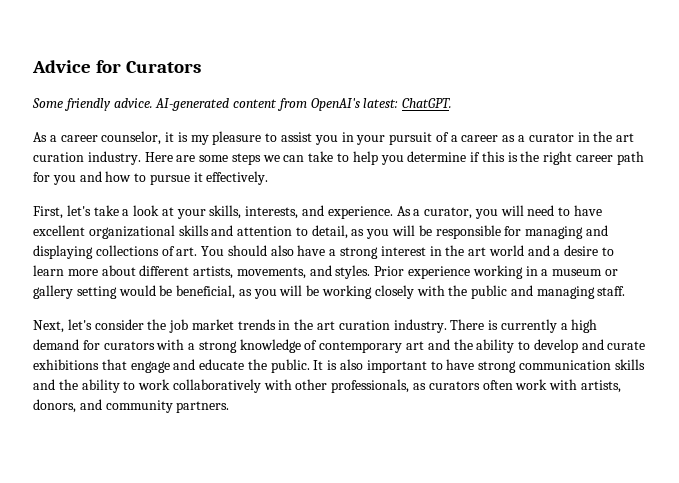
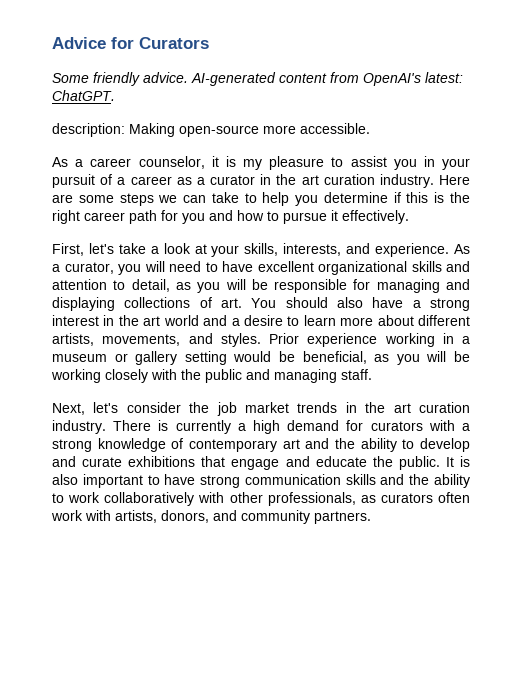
+ description: Making open-source more accessible.

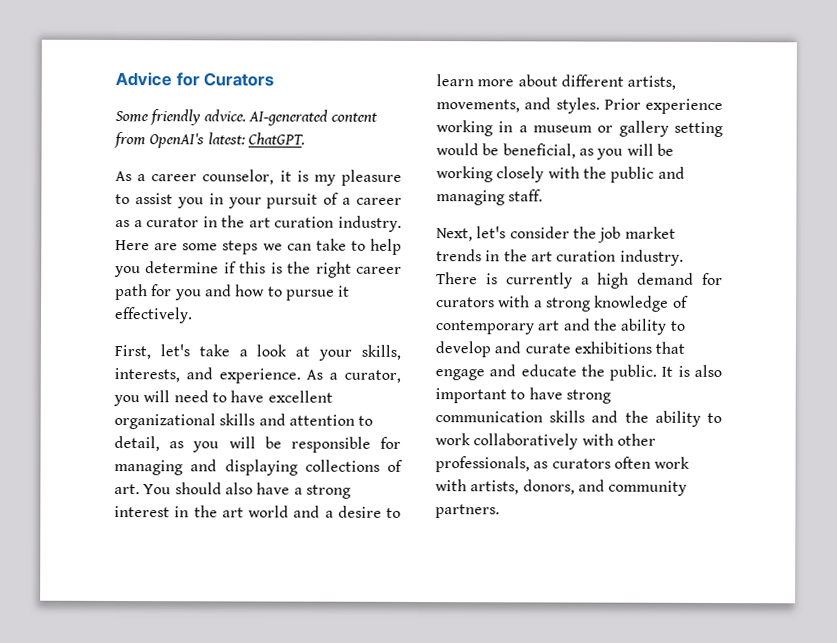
- description: Making open-source more accessible.

